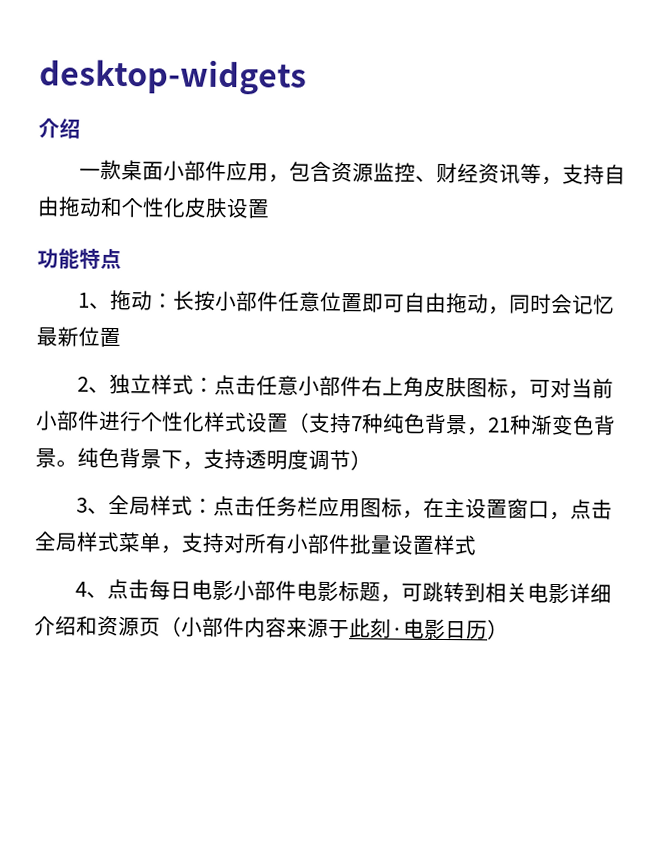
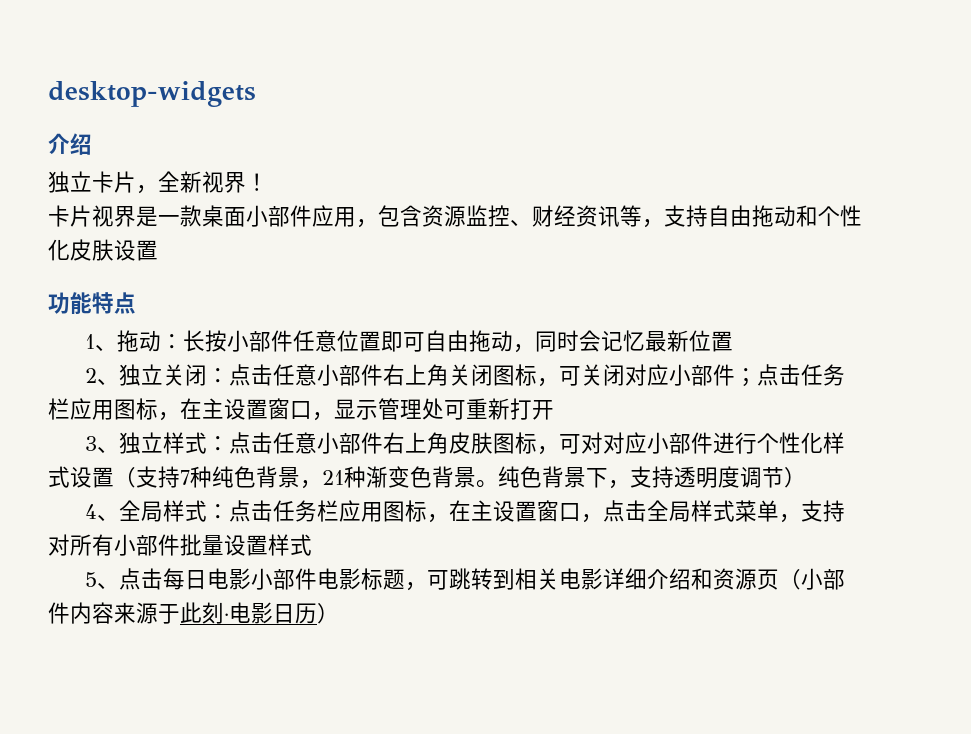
- 一款桌面小部件应用，包含资源监控、财经资讯等，支持自由拖动和个性化皮肤设置
+ 独立卡片，全新视界！
+ 卡片视界是一款桌面小部件应用，包含资源监控、财经资讯等，支持自由拖动和个性化皮肤设置
- 2、独立样式：点击任意小部件右上角皮肤图标，可对当前小部件进行个性化样式设置（支持7种纯色背景，21种渐变色背景。
+ 2、独立关闭：点击任意小部件右上角关闭图标，可关闭对应小部件；点击任务栏应用图标，在主设置窗口，显示管理处可重新打开
+ 3、独立样式：点击任意小部件右上角皮肤图标，可对对应小部件进行个性化样式设置（支持7种纯色背景，21种渐变色背景。
- 3、全局样式：点击任务栏应用图标，在主设置窗口，点击全局样式菜单，支持对所有小部件批量设置样式
+ 4、全局样式：点击任务栏应用图标，在主设置窗口，点击全局样式菜单，支持对所有小部件批量设置样式
- 4、点击每日电影小部件电影标题，可跳转到相关电影详细介绍和资源页（小部件内容来源于此刻·电影日历）
+ 5、点击每日电影小部件电影标题，可跳转到相关电影详细介绍和资源页（小部件内容来源于此刻·电影日历）

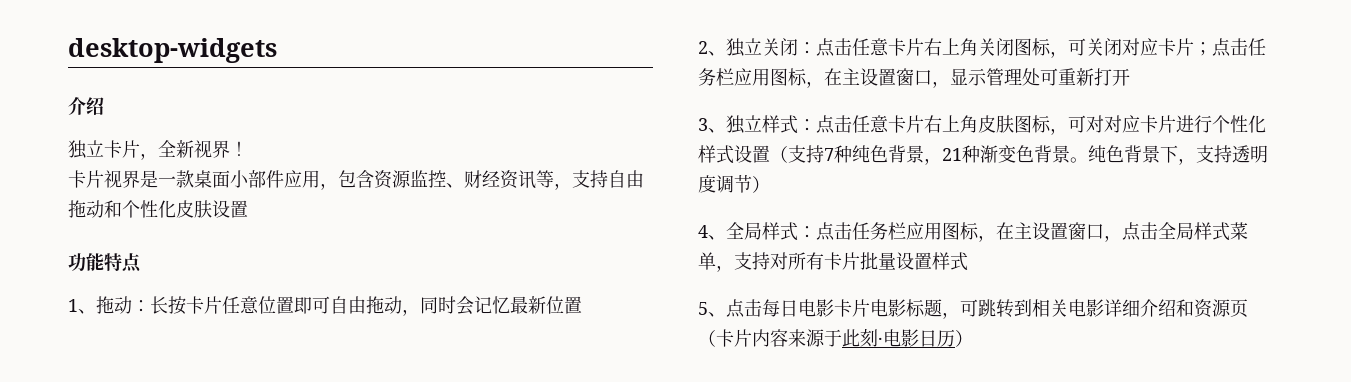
- 1、拖动：长按小部件任意位置即可自由拖动，同时会记忆最新位置
+ 1、拖动：长按卡片任意位置即可自由拖动，同时会记忆最新位置
- 2、独立关闭：点击任意小部件右上角关闭图标，可关闭对应小部件；点击任务栏应用图标，在主设置窗口，显示管理处可重新打开
+ 2、独立关闭：点击任意卡片右上角关闭图标，可关闭对应卡片；点击任务栏应用图标，在主设置窗口，显示管理处可重新打开
- 3、独立样式：点击任意小部件右上角皮肤图标，可对对应小部件进行个性化样式设置（支持7种纯色背景，21种渐变色背景。
+ 3、独立样式：点击任意卡片右上角皮肤图标，可对对应卡片进行个性化样式设置（支持7种纯色背景，21种渐变色背景。
- 4、全局样式：点击任务栏应用图标，在主设置窗口，点击全局样式菜单，支持对所有小部件批量设置样式
+ 4、全局样式：点击任务栏应用图标，在主设置窗口，点击全局样式菜单，支持对所有卡片批量设置样式
- 5、点击每日电影小部件电影标题，可跳转到相关电影详细介绍和资源页（小部件内容来源于此刻·电影日历）
+ 5、点击每日电影卡片电影标题，可跳转到相关电影详细介绍和资源页（卡片内容来源于此刻·电影日历）

